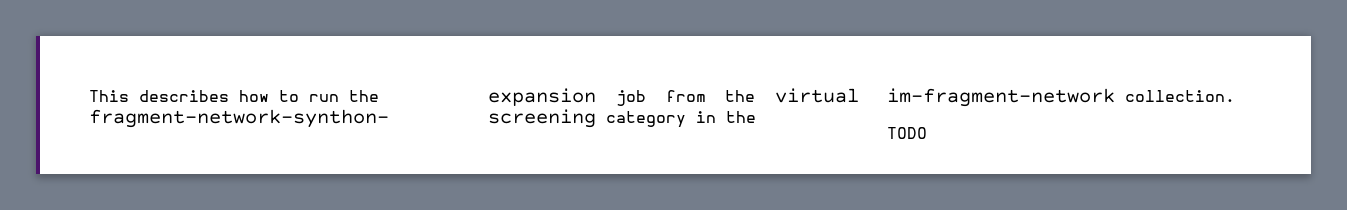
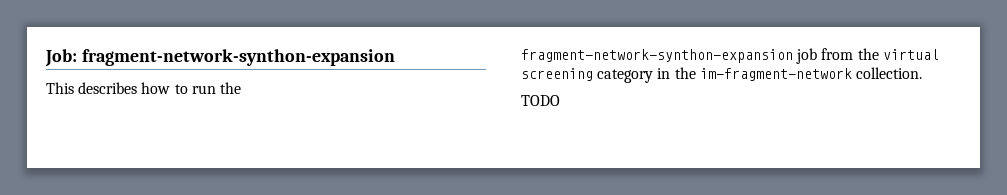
+ Job: fragment-network-synthon-expansion

